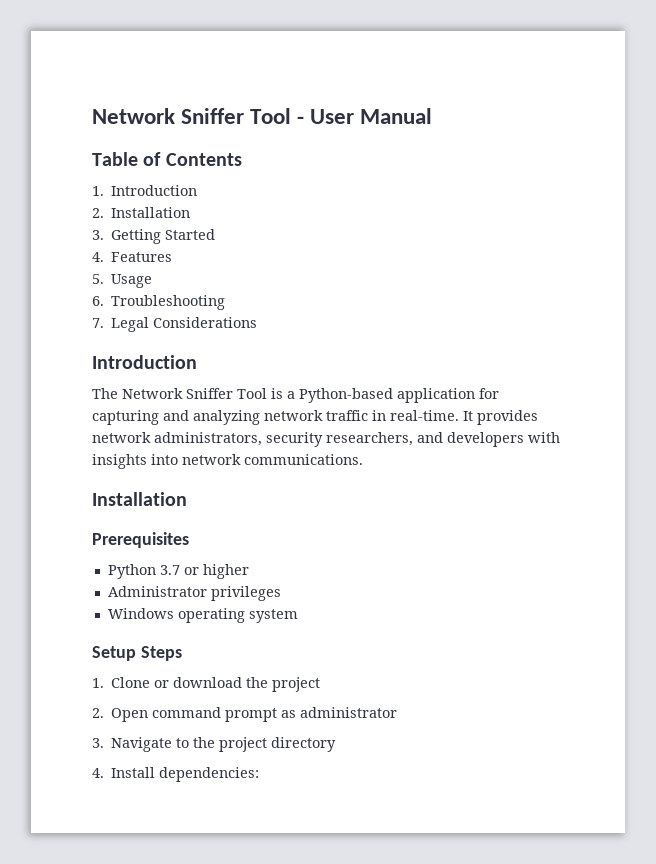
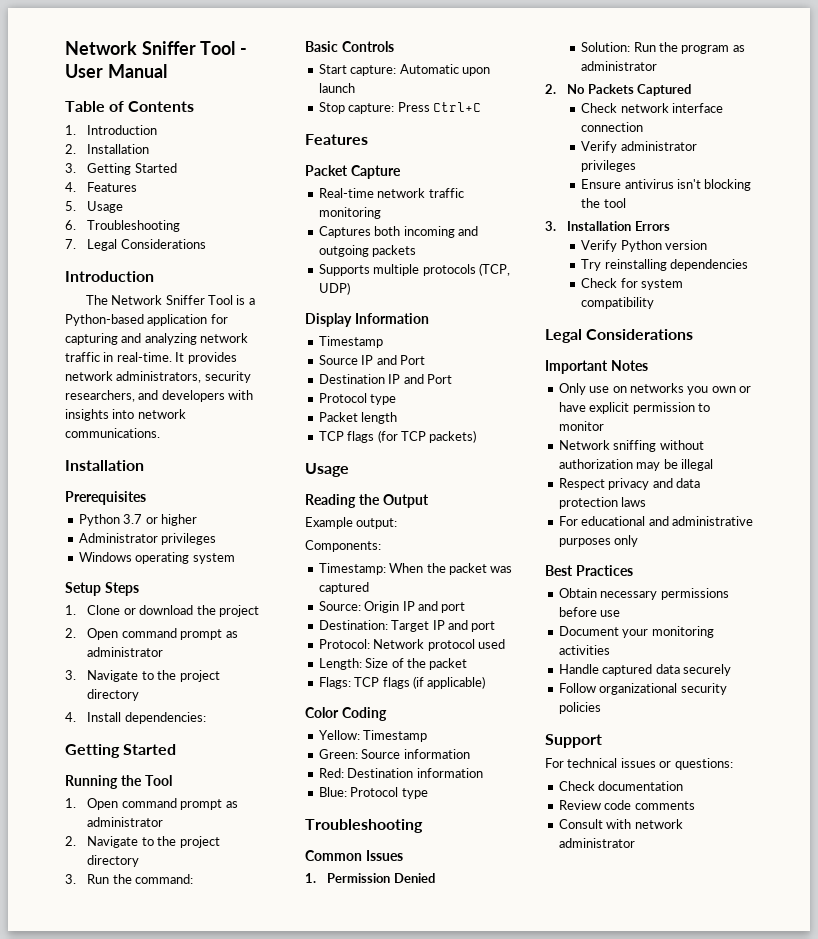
  4. Install dependencies:
+ Getting Started
+ Running the Tool
+ 1. Open command prompt as administrator
+ 2. Navigate to the project directory
+ 3. Run the command:
+ Basic Controls
+ Start capture: Automatic upon launch
+ Stop capture: Press Ctrl+C
+ Features
+ Packet Capture
+ Real-time network traffic monitoring
+ Captures both incoming and outgoing packets
+ Supports multiple protocols (TCP, UDP)
+ Display Information
+ Timestamp
+ Source IP and Port
+ Destination IP and Port
+ Protocol type
+ Packet length
+ TCP flags (for TCP packets)
+ Usage
+ Reading the Output
+ Example output:
+ Components:
+ Timestamp: When the packet was captured
+ Source: Origin IP and port
+ Destination: Target IP and port
+ Protocol: Network protocol used
+ Length: Size of the packet
+ Flags: TCP flags (if applicable)
+ Color Coding
+ Yellow: Timestamp
+ Green: Source information
+ Red: Destination information
+ Blue: Protocol type
+ Troubleshooting
+ Common Issues
+ 1. Permission Denied
+ Solution: Run the program as administrator
+ 2. No Packets Captured
+ Check network interface connection
+ Verify administrator privileges
+ Ensure antivirus isn't blocking the tool
+ 3. Installation Errors
+ Verify Python version
+ Try reinstalling dependencies
+ Check for system compatibility
+ Legal Considerations
+ Important Notes
+ Only use on networks you own or have explicit permission to monitor
+ Network sniffing without authorization may be illegal
+ Respect privacy and data protection laws
+ For educational and administrative purposes only
+ Best Practices
+ Obtain necessary permissions before use
+ Document your monitoring activities
+ Handle captured data securely
+ Follow organizational security policies
+ Support
+ For technical issues or questions:
+ Check documentation
+ Review code comments
+ Consult with network administrator

